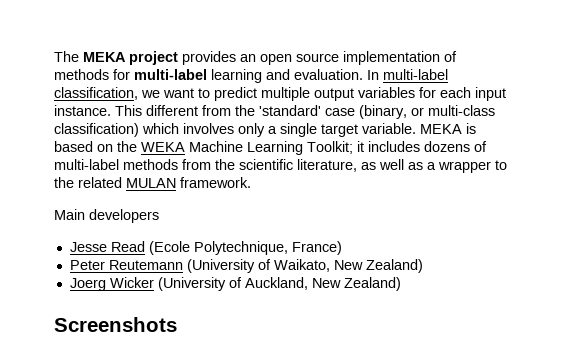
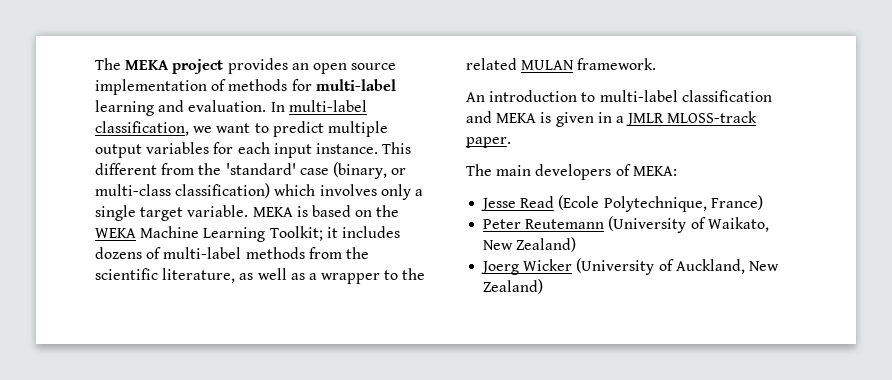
- Main developers
+ An introduction to multi-label classification and MEKA is given in a JMLR MLOSS-track paper.
+ The main developers of MEKA:
- Screenshots

